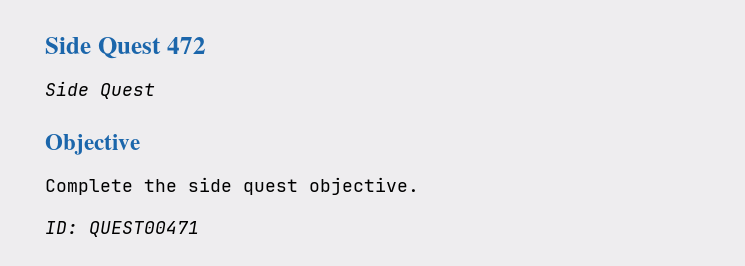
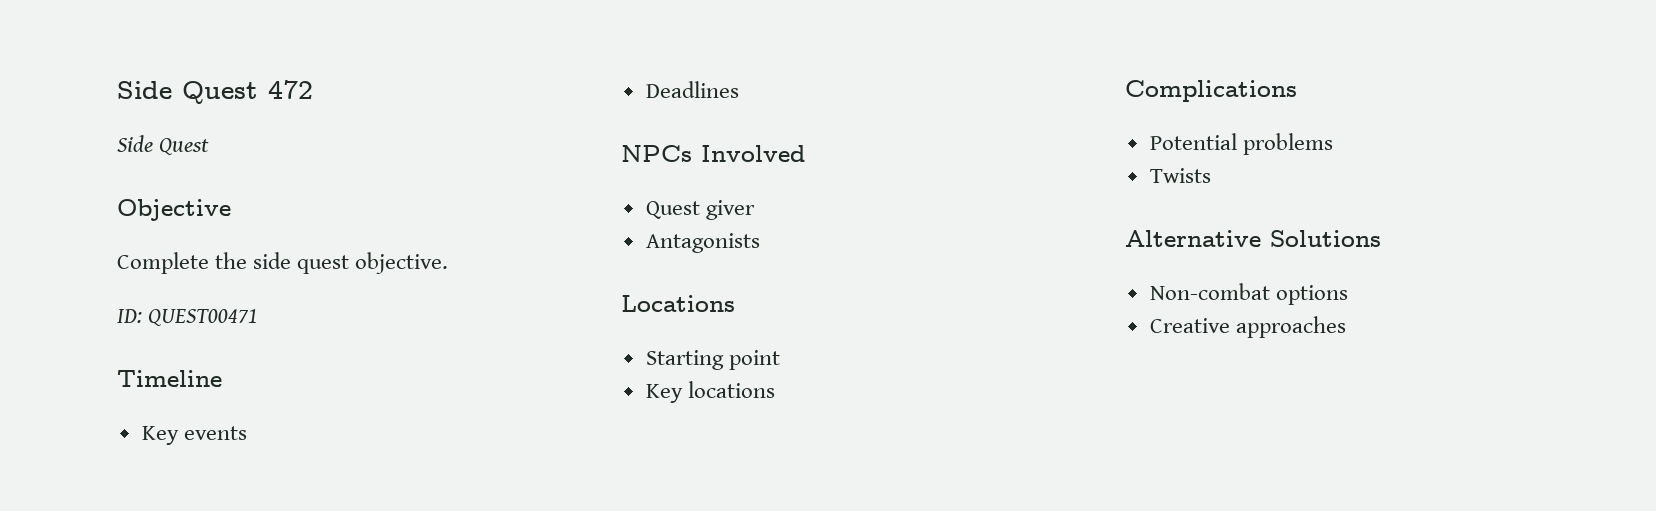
+ Timeline
+ Key events
+ Deadlines
+ NPCs Involved
+ Quest giver
+ Antagonists
+ Locations
+ Starting point
+ Key locations
+ Complications
+ Potential problems
+ Twists
+ Alternative Solutions
+ Non-combat options
+ Creative approaches

